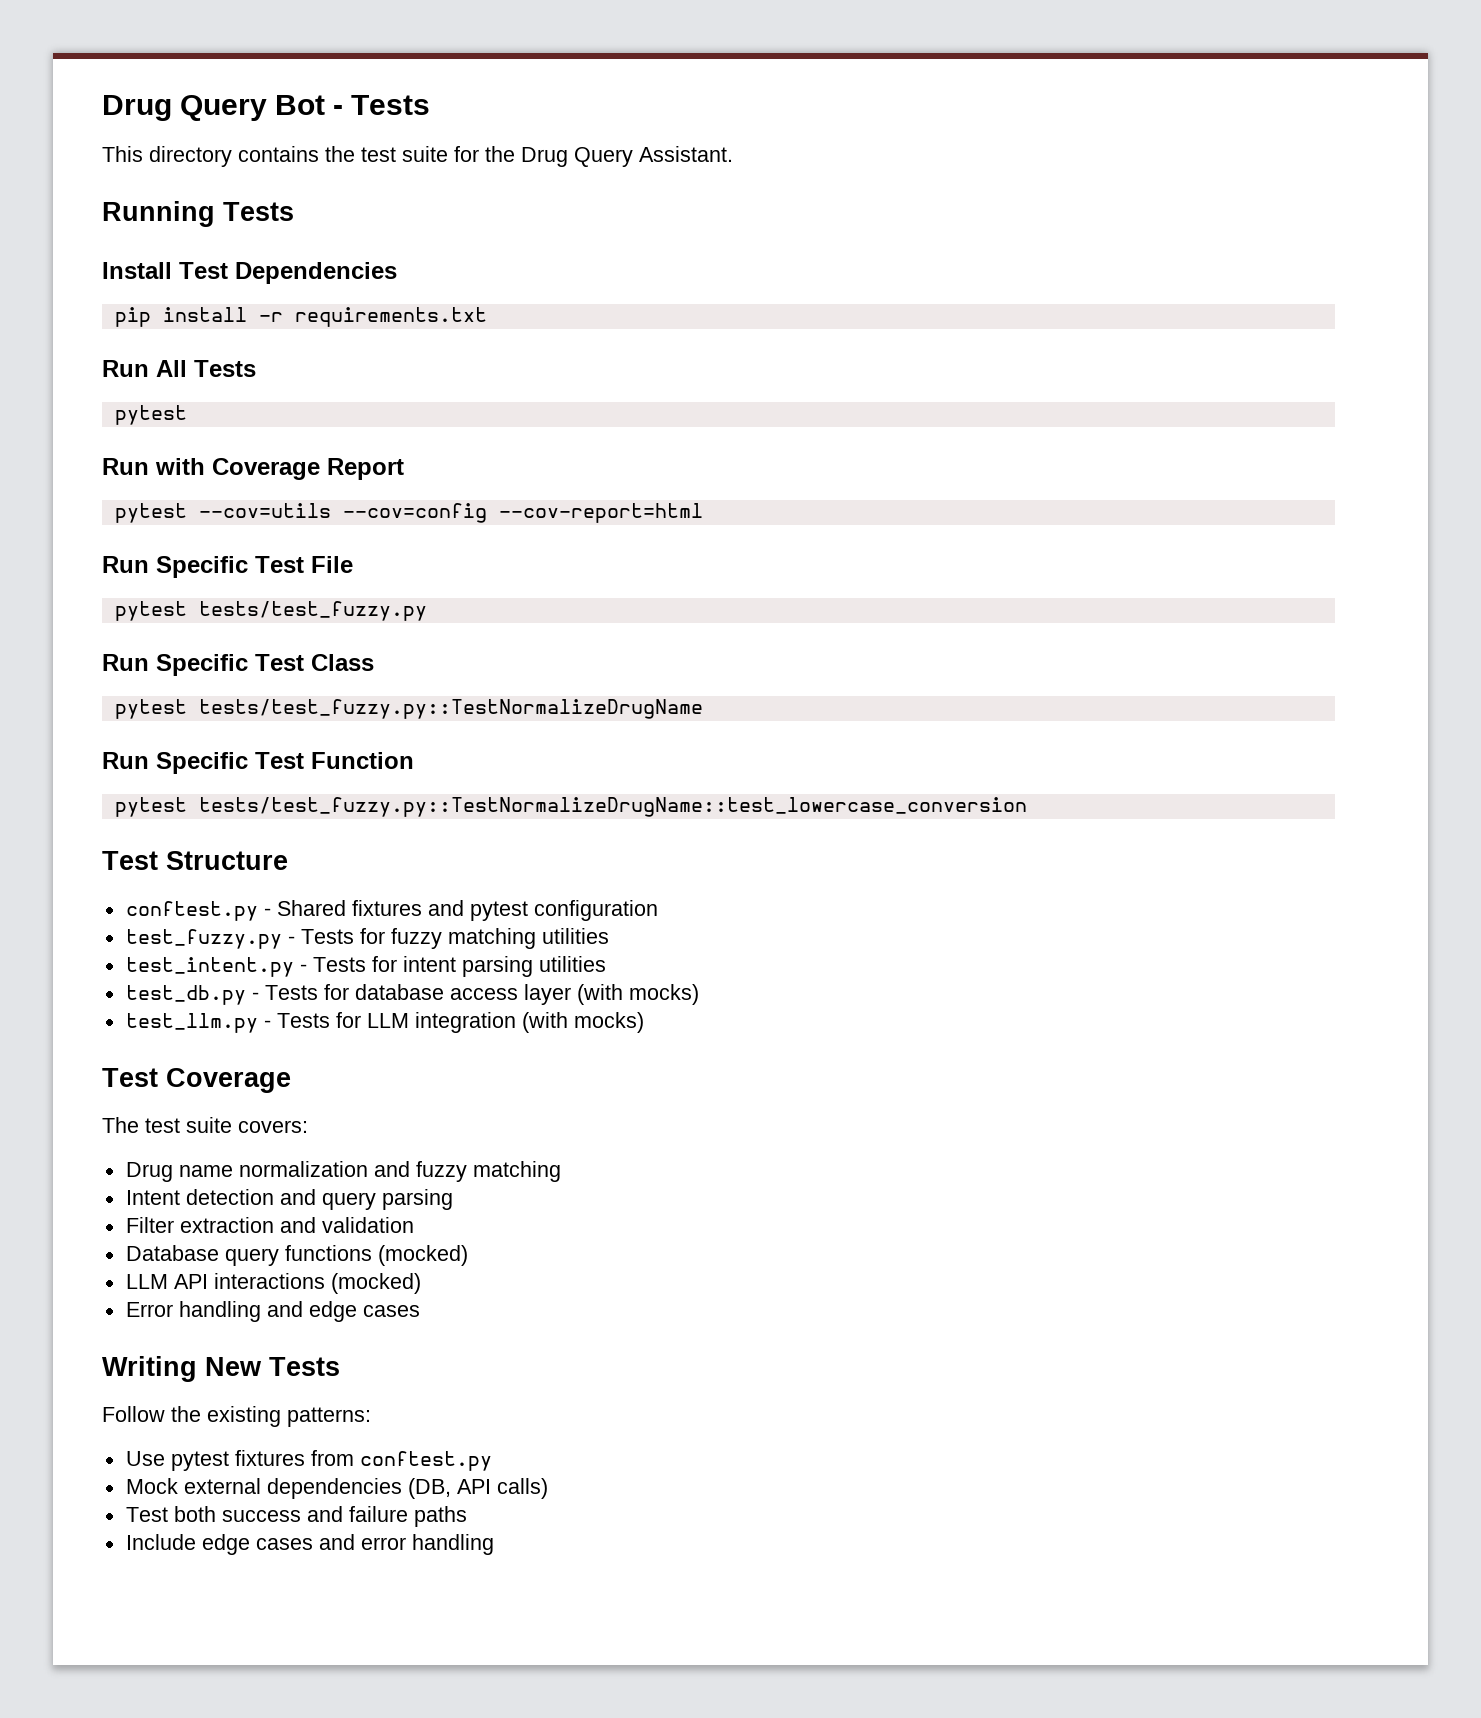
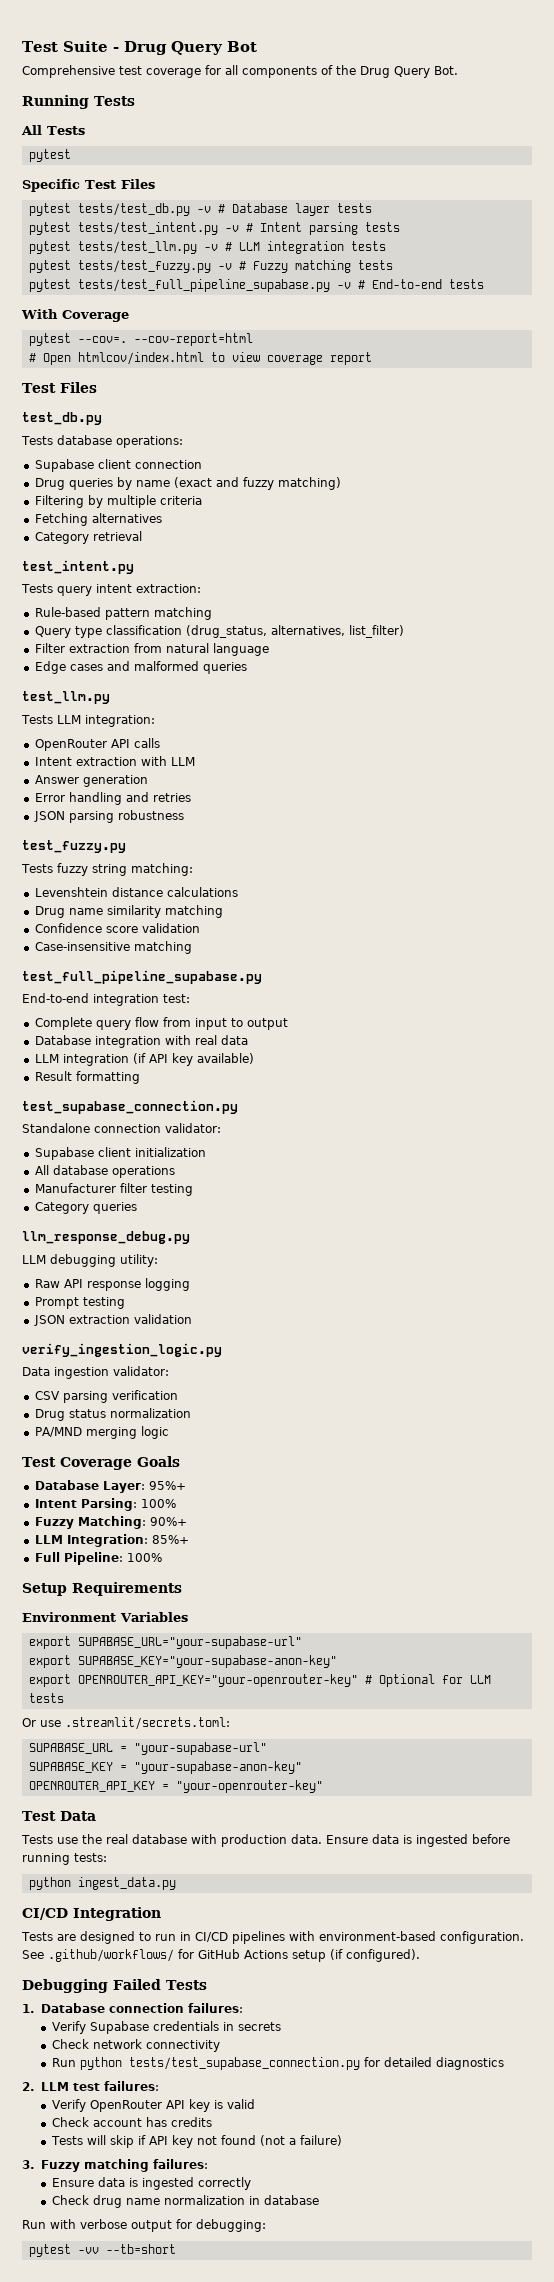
- Drug Query Bot - Tests
- This directory contains the test suite for the Drug Query Assistant.
+ Test Suite - Drug Query Bot
+ Comprehensive test coverage for all components of the Drug Query Bot.
- Install Test Dependencies
- pip install -r requirements.txt
- Run All Tests
+ All Tests
  pytest
- Run with Coverage Report
- pytest --cov=utils --cov=config --cov-report=html
- Run Specific Test File
- pytest tests/test_fuzzy.py
- Run Specific Test Class
- pytest tests/test_fuzzy.py::TestNormalizeDrugName
- Run Specific Test Function
- pytest tests/test_fuzzy.py::TestNormalizeDrugName::test_lowercase_conversion
- Test Structure
- conftest.py - Shared fixtures and pytest configuration
- test_fuzzy.py - Tests for fuzzy matching utilities
- test_intent.py - Tests for intent parsing utilities
- test_db.py - Tests for database access layer (with mocks)
- test_llm.py - Tests for LLM integration (with mocks)
- Test Coverage
- The test suite covers:
- Drug name normalization and fuzzy matching
- Intent detection and query parsing
- Filter extraction and validation
- Database query functions (mocked)
- LLM API interactions (mocked)
- Error handling and edge cases
- Writing New Tests
- Follow the existing patterns:
- Use pytest fixtures from conftest.py
- Mock external dependencies (DB, API calls)
- Test both success and failure paths
- Include edge cases and error handling
+ Specific Test Files
+ pytest tests/test_db.py -v # Database layer tests
+ pytest tests/test_intent.py -v # Intent parsing tests
+ pytest tests/test_llm.py -v # LLM integration tests
+ pytest tests/test_fuzzy.py -v # Fuzzy matching tests
+ pytest tests/test_full_pipeline_supabase.py -v # End-to-end tests
+ With Coverage
+ pytest --cov=. --cov-report=html
+ # Open htmlcov/index.html to view coverage report
+ Test Files
+ test_db.py
+ Tests database operations:
+ Supabase client connection
+ Drug queries by name (exact and fuzzy matching)
+ Filtering by multiple criteria
+ Fetching alternatives
+ Category retrieval
+ test_intent.py
+ Tests query intent extraction:
+ Rule-based pattern matching
+ Query type classification (drug_status, alternatives, list_filter)
+ Filter extraction from natural language
+ Edge cases and malformed queries
+ test_llm.py
+ Tests LLM integration:
+ OpenRouter API calls
+ Intent extraction with LLM
+ Answer generation
+ Error handling and retries
+ JSON parsing robustness
+ test_fuzzy.py
+ Tests fuzzy string matching:
+ Levenshtein distance calculations
+ Drug name similarity matching
+ Confidence score validation
+ Case-insensitive matching
+ test_full_pipeline_supabase.py
+ End-to-end integration test:
+ Complete query flow from input to output
+ Database integration with real data
+ LLM integration (if API key available)
+ Result formatting
+ test_supabase_connection.py
+ Standalone connection validator:
+ Supabase client initialization
+ All database operations
+ Manufacturer filter testing
+ Category queries
+ llm_response_debug.py
+ LLM debugging utility:
+ Raw API response logging
+ Prompt testing
+ JSON extraction validation
+ verify_ingestion_logic.py
+ Data ingestion validator:
+ CSV parsing verification
+ Drug status normalization
+ PA/MND merging logic
+ Test Coverage Goals
+ Database Layer: 95%+
+ Intent Parsing: 100%
+ Fuzzy Matching: 90%+
+ LLM Integration: 85%+
+ Full Pipeline: 100%
+ Setup Requirements
+ Environment Variables
+ export SUPABASE_URL="your-supabase-url"
+ export SUPABASE_KEY="your-supabase-anon-key"
+ export OPENROUTER_API_KEY="your-openrouter-key" # Optional for LLM tests
+ Or use .streamlit/secrets.toml:
+ SUPABASE_URL = "your-supabase-url"
+ SUPABASE_KEY = "your-supabase-anon-key"
+ OPENROUTER_API_KEY = "your-openrouter-key"
+ Test Data
+ Tests use the real database with production data. Ensure data is ingested before running tests:
+ python ingest_data.py
+ CI/CD Integration
+ Tests are designed to run in CI/CD pipelines with environment-based configuration. See .github/workflows/ for GitHub Actions setup (if configured).
+ Debugging Failed Tests
+ 1. Database connection failures:
+ Verify Supabase credentials in secrets
+ Check network connectivity
+ Run python tests/test_supabase_connection.py for detailed diagnostics
+ 2. LLM test failures:
+ Verify OpenRouter API key is valid
+ Check account has credits
+ Tests will skip if API key not found (not a failure)
+ 3. Fuzzy matching failures:
+ Ensure data is ingested correctly
+ Check drug name normalization in database
+ Run with verbose output for debugging:
+ pytest -vv --tb=short

